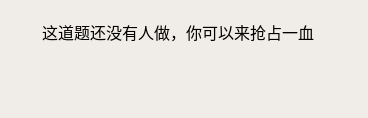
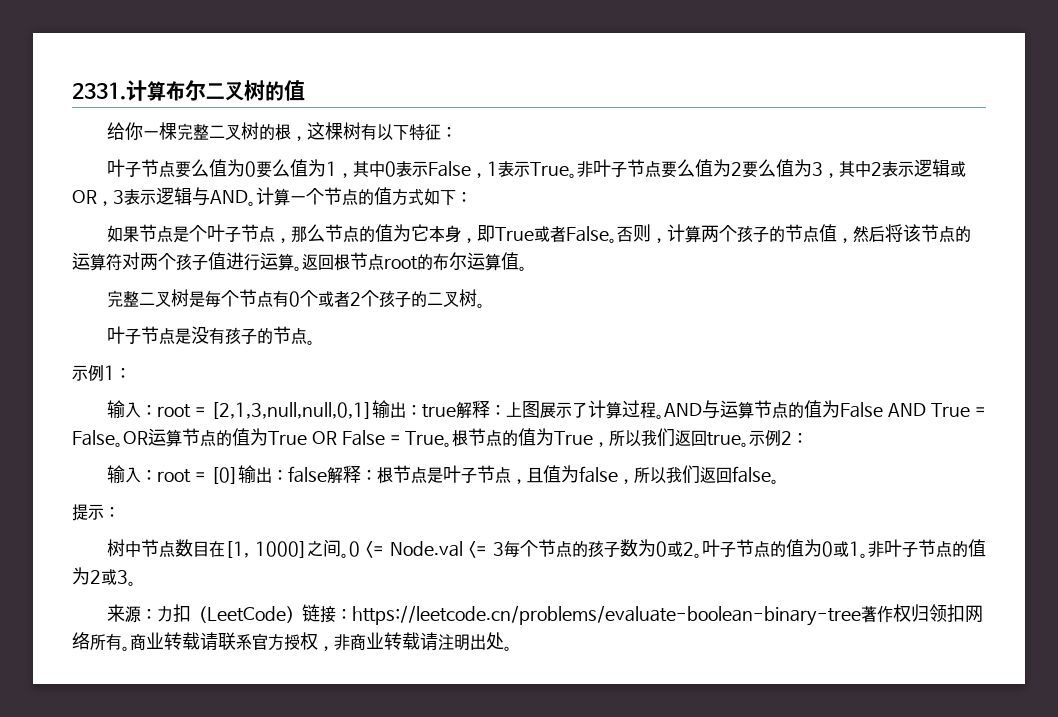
- 这道题还没有人做，你可以来抢占一血
+ 2331.计算布尔二叉树的值
+ 给你一棵完整二叉树的根，这棵树有以下特征：
+ 叶子节点要么值为0要么值为1，其中0表示False，1表示True。非叶子节点要么值为2要么值为3，其中2表示逻辑或OR，3表示逻辑与AND。计算一个节点的值方式如下：
+ 如果节点是个叶子节点，那么节点的值为它本身，即True或者False。否则，计算两个孩子的节点值，然后将该节点的运算符对两个孩子值进行运算。返回根节点root的布尔运算值。
+ 完整二叉树是每个节点有0个或者2个孩子的二叉树。
+ 叶子节点是没有孩子的节点。
+ 示例1：
+ 输入：root = [2,1,3,null,null,0,1]输出：true解释：上图展示了计算过程。AND与运算节点的值为False AND True = False。OR运算节点的值为True OR False = True。根节点的值为True，所以我们返回true。示例2：
+ 输入：root = [0]输出：false解释：根节点是叶子节点，且值为false，所以我们返回false。
+ 提示：
+ 树中节点数目在[1, 1000]之间。0 <= Node.val <= 3每个节点的孩子数为0或2。叶子节点的值为0或1。非叶子节点的值为2或3。
+ 来源：力扣（LeetCode）链接：https://leetcode.cn/problems/evaluate-boolean-binary-tree著作权归领扣网络所有。商业转载请联系官方授权，非商业转载请注明出处。

